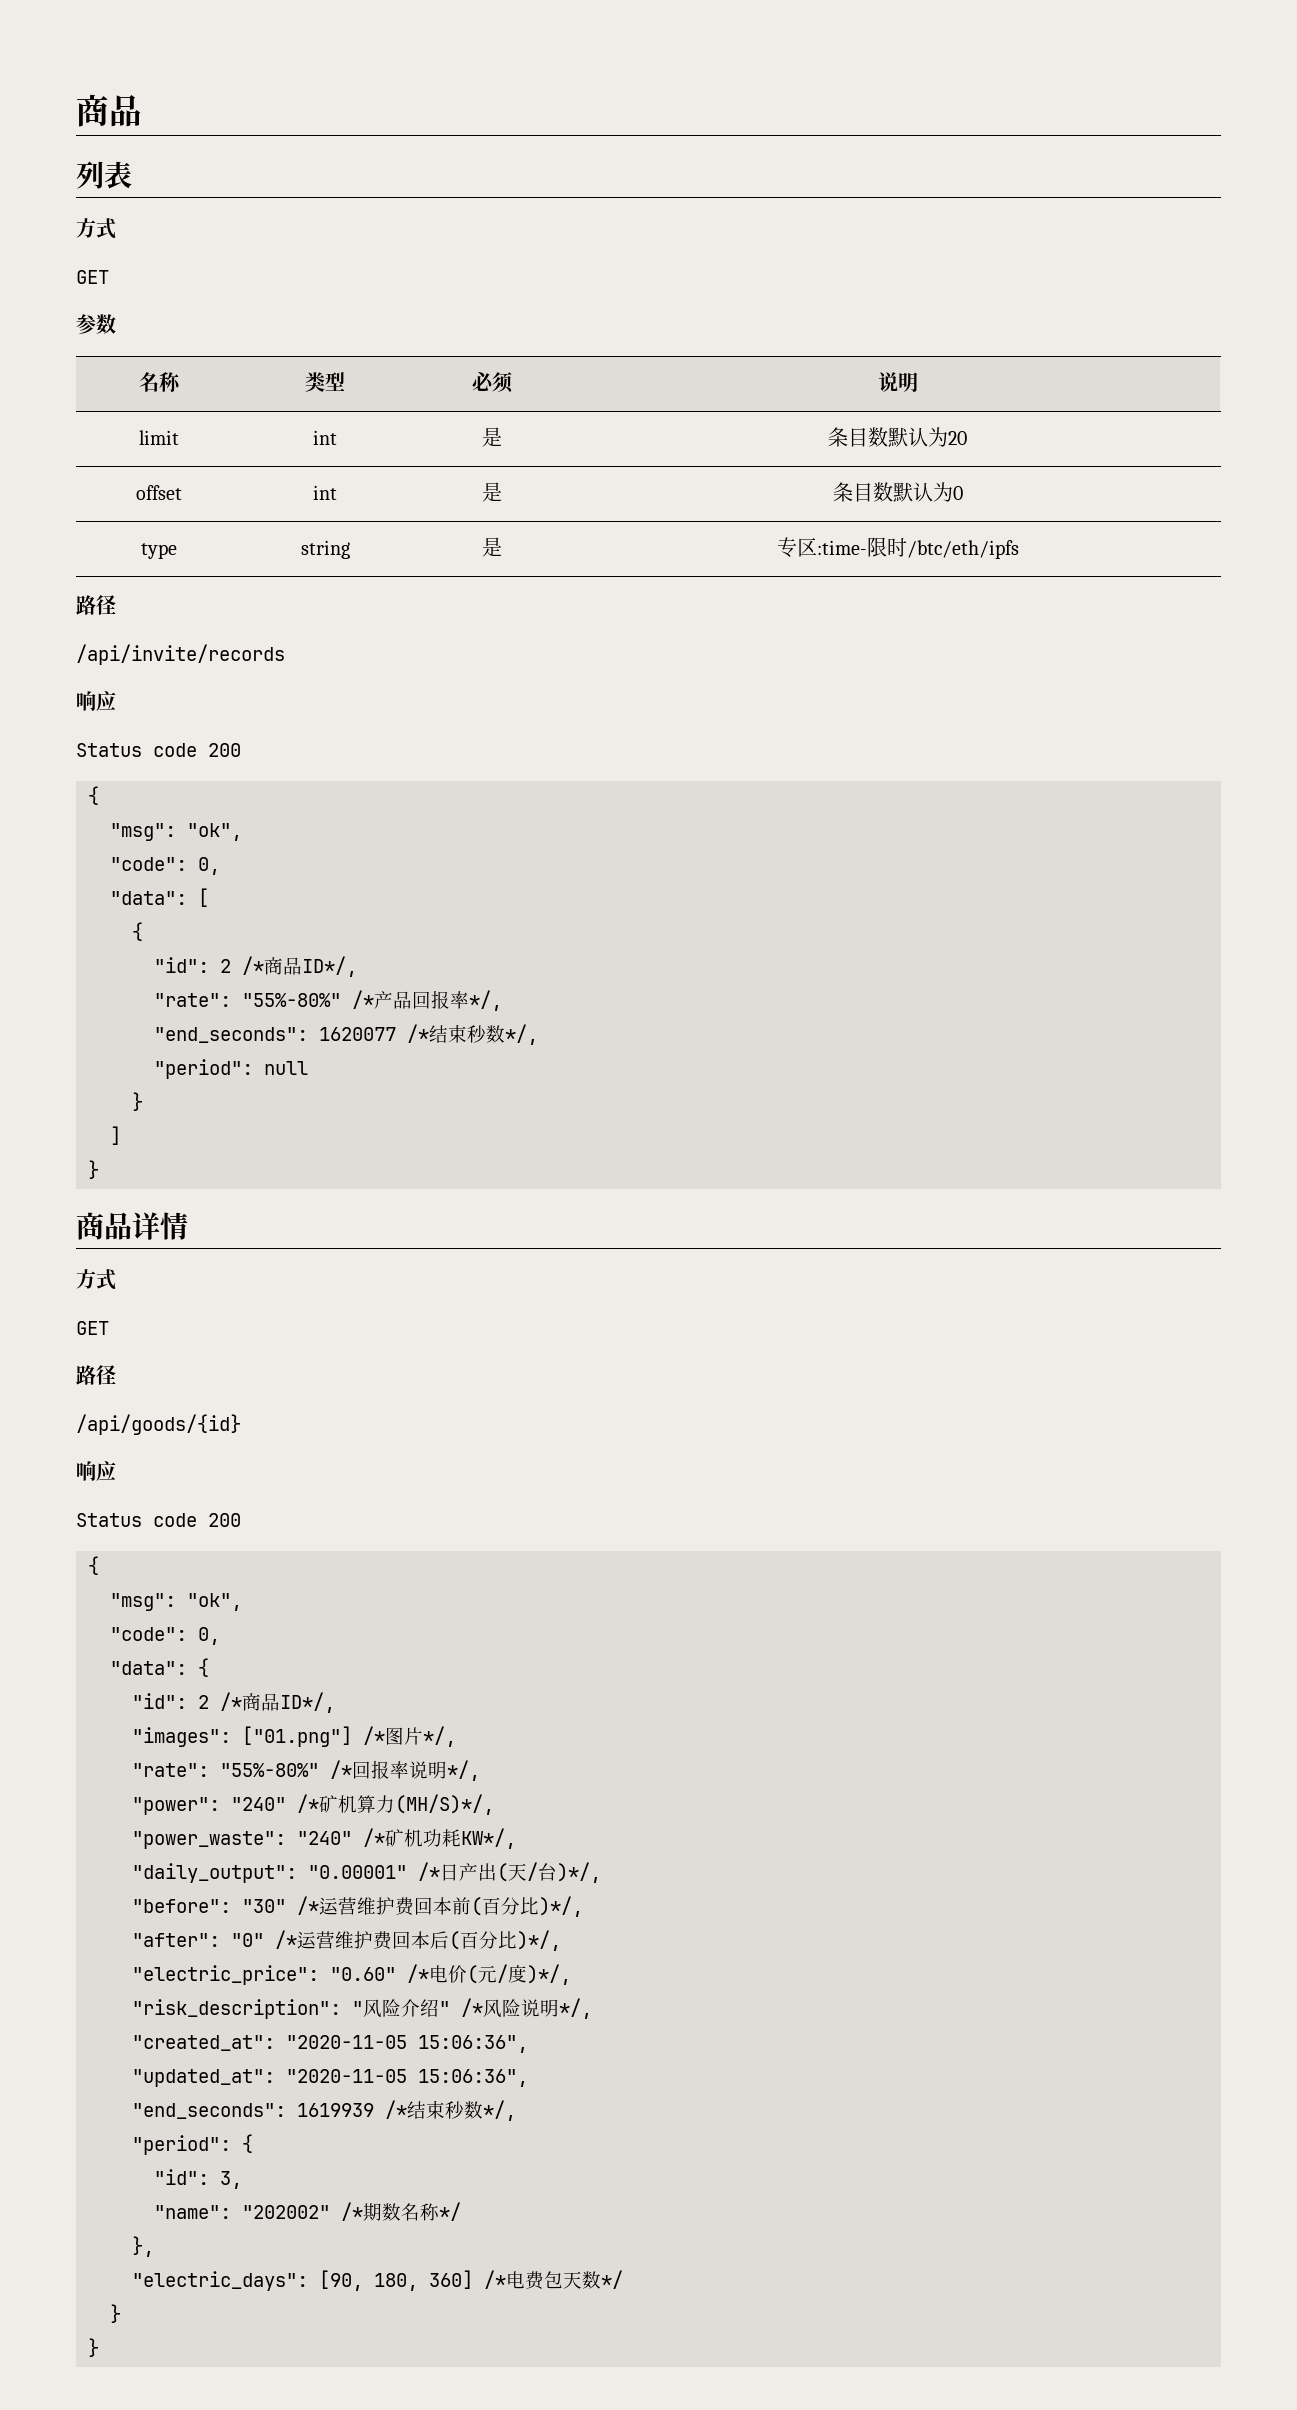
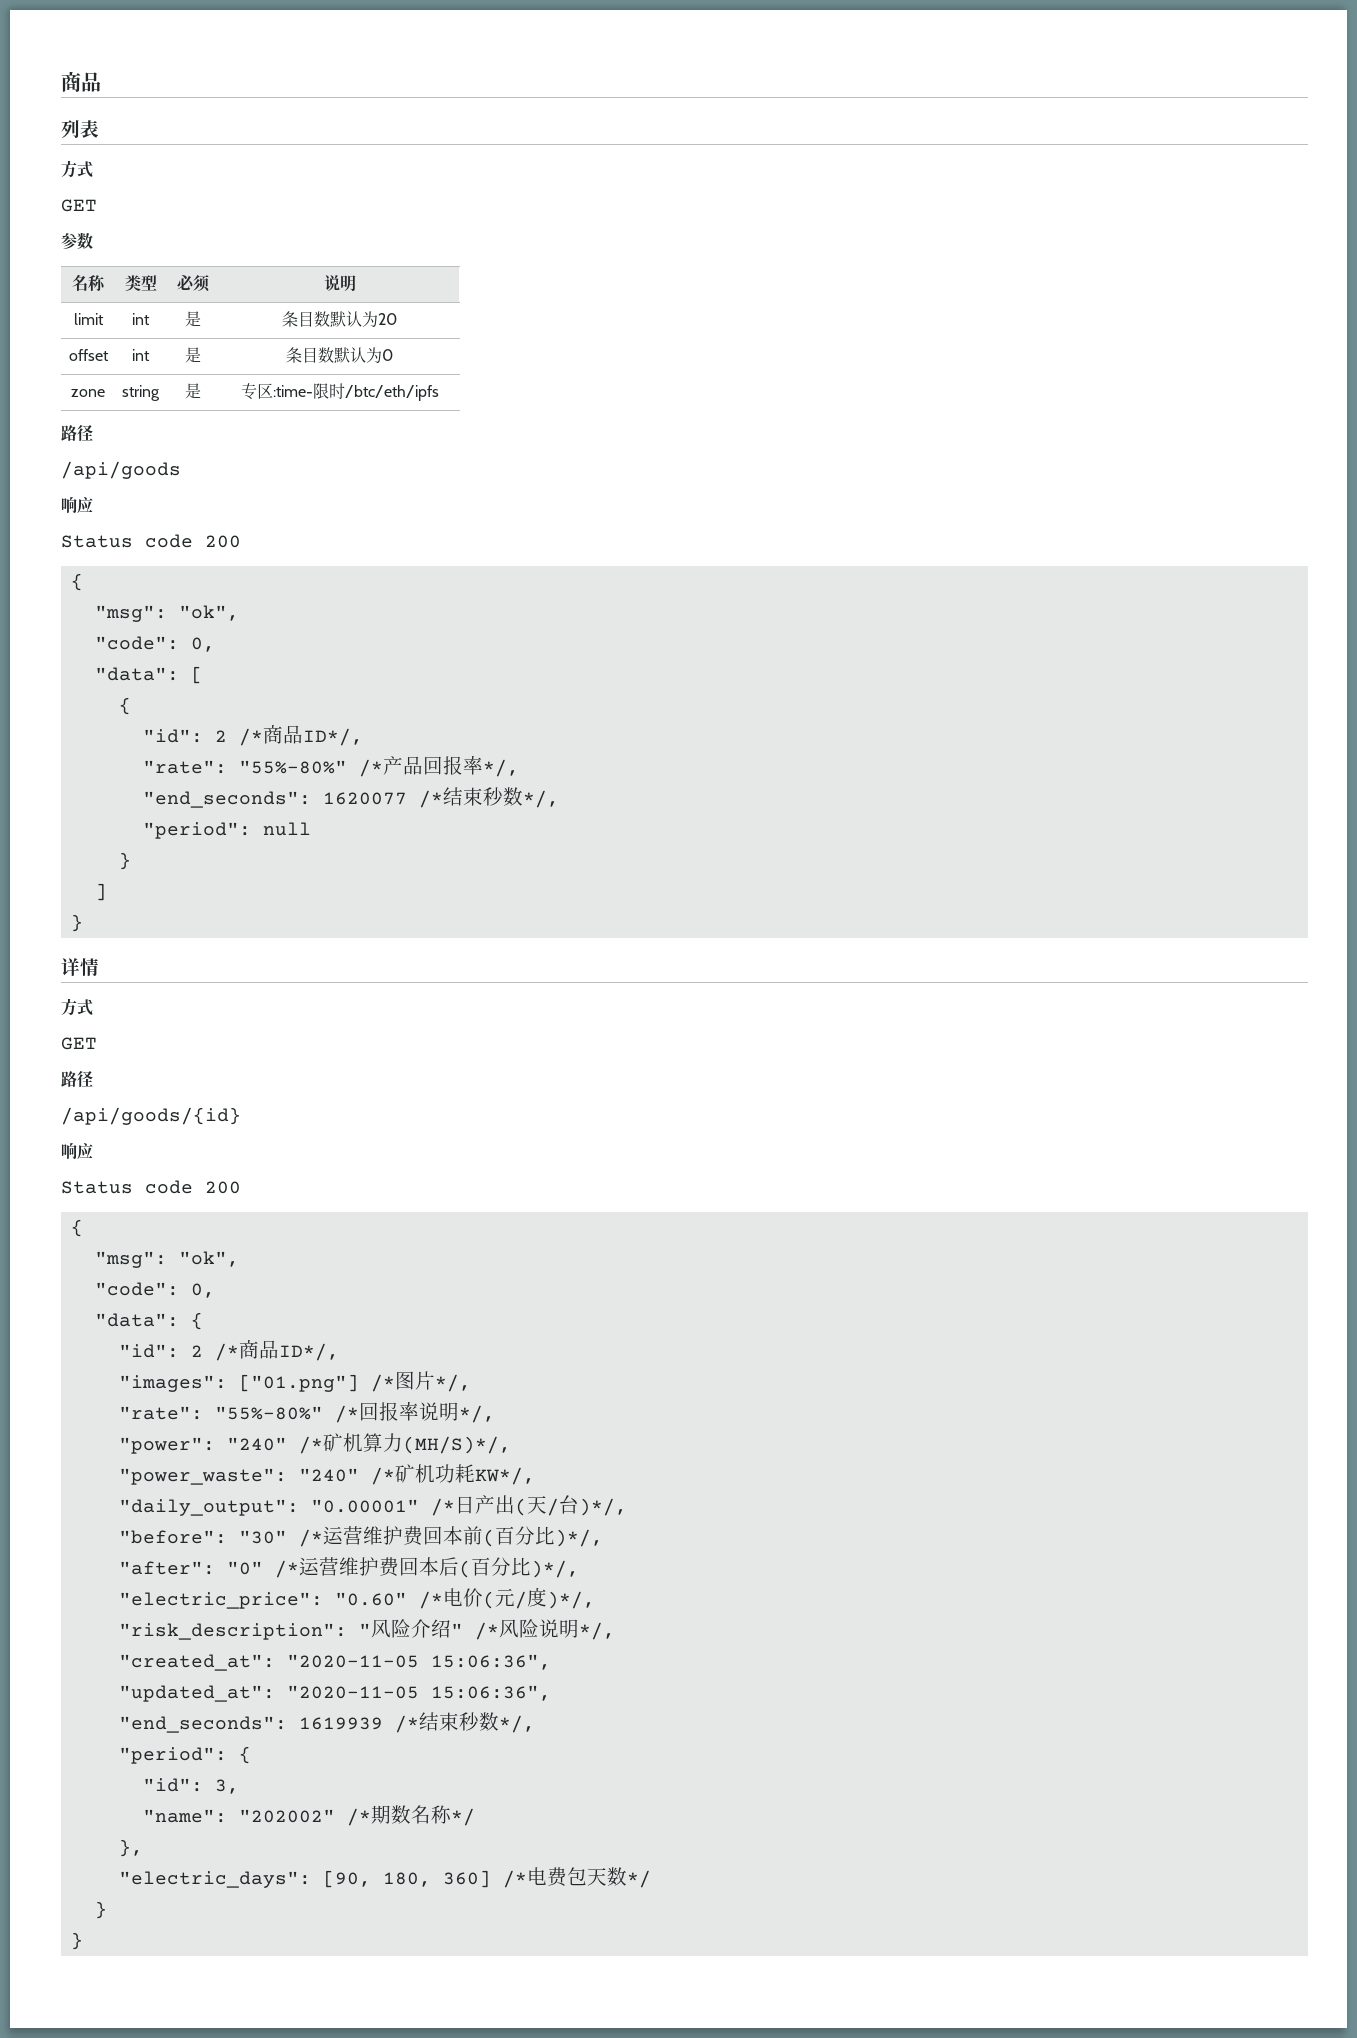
- type | string | 是 | 专区:time-限时/btc/eth/ipfs
+ zone | string | 是 | 专区:time-限时/btc/eth/ipfs
- /api/invite/records
+ /api/goods
- 商品详情
+ 详情

